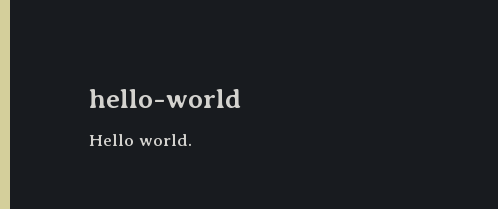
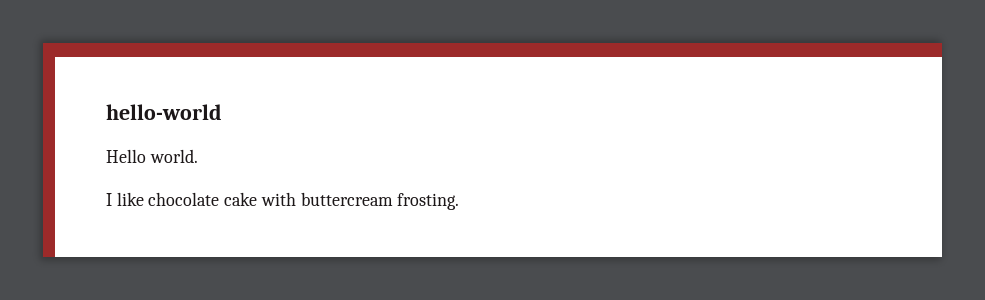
+ I like chocolate cake with buttercream frosting.

